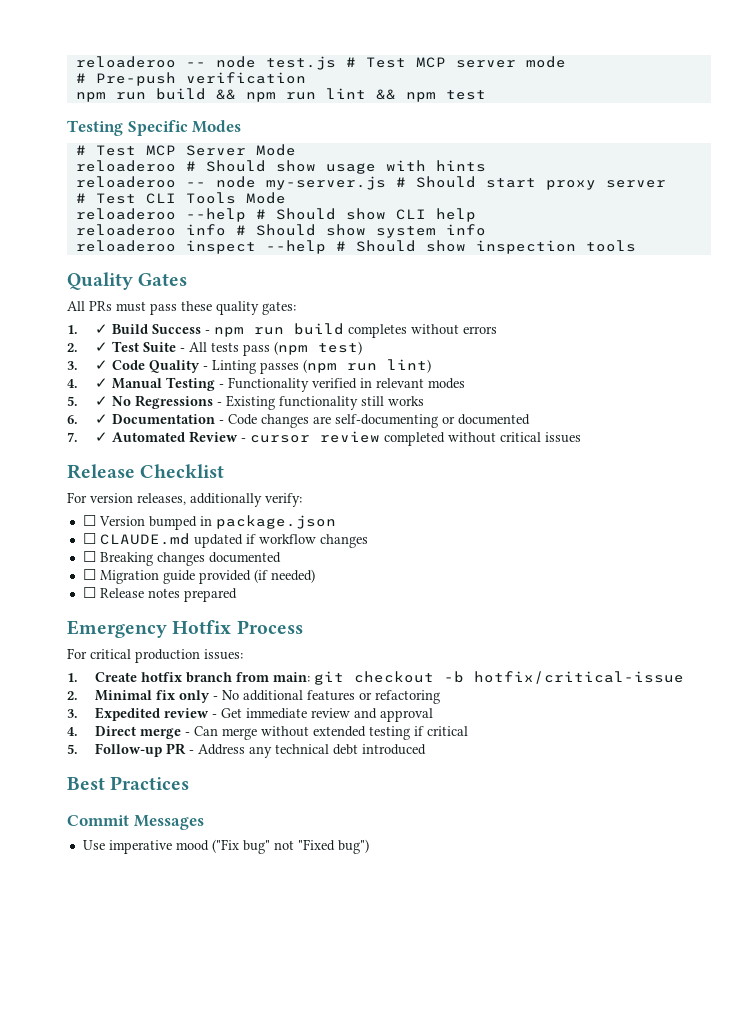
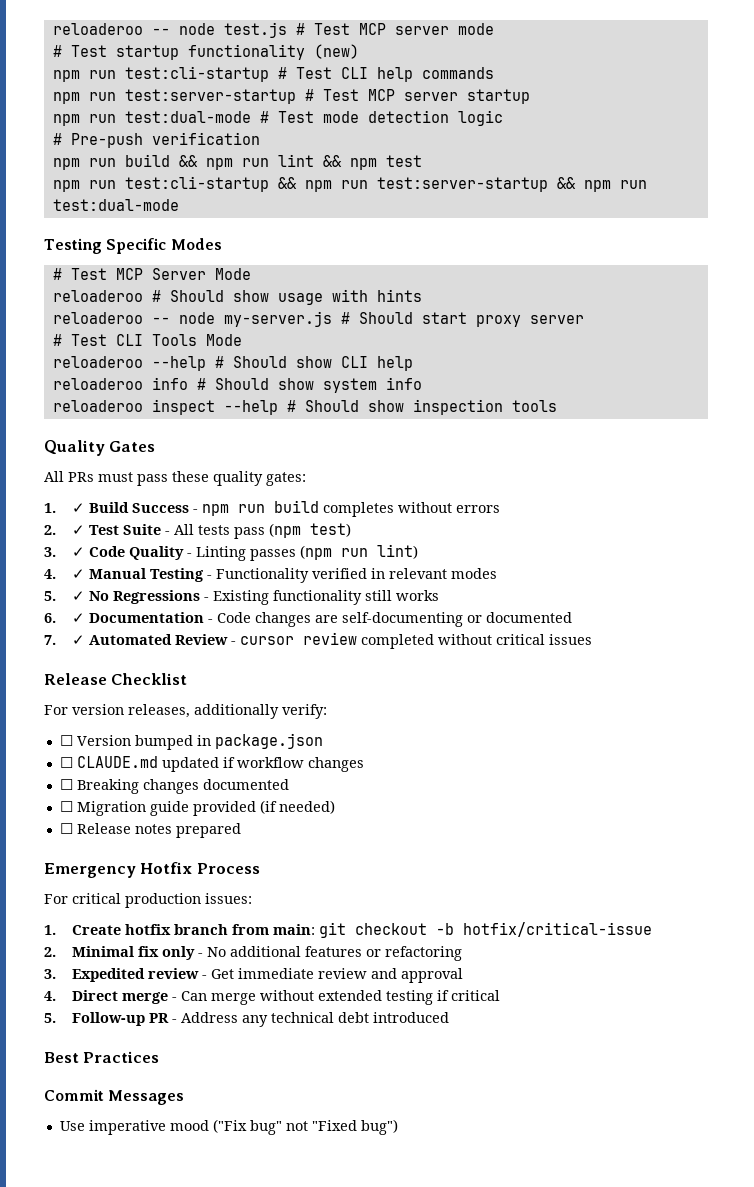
+ # Test startup functionality (new)
+ npm run test:cli-startup # Test CLI help commands
+ npm run test:server-startup # Test MCP server startup
+ npm run test:dual-mode # Test mode detection logic
+ npm run test:cli-startup && npm run test:server-startup && npm run test:dual-mode

